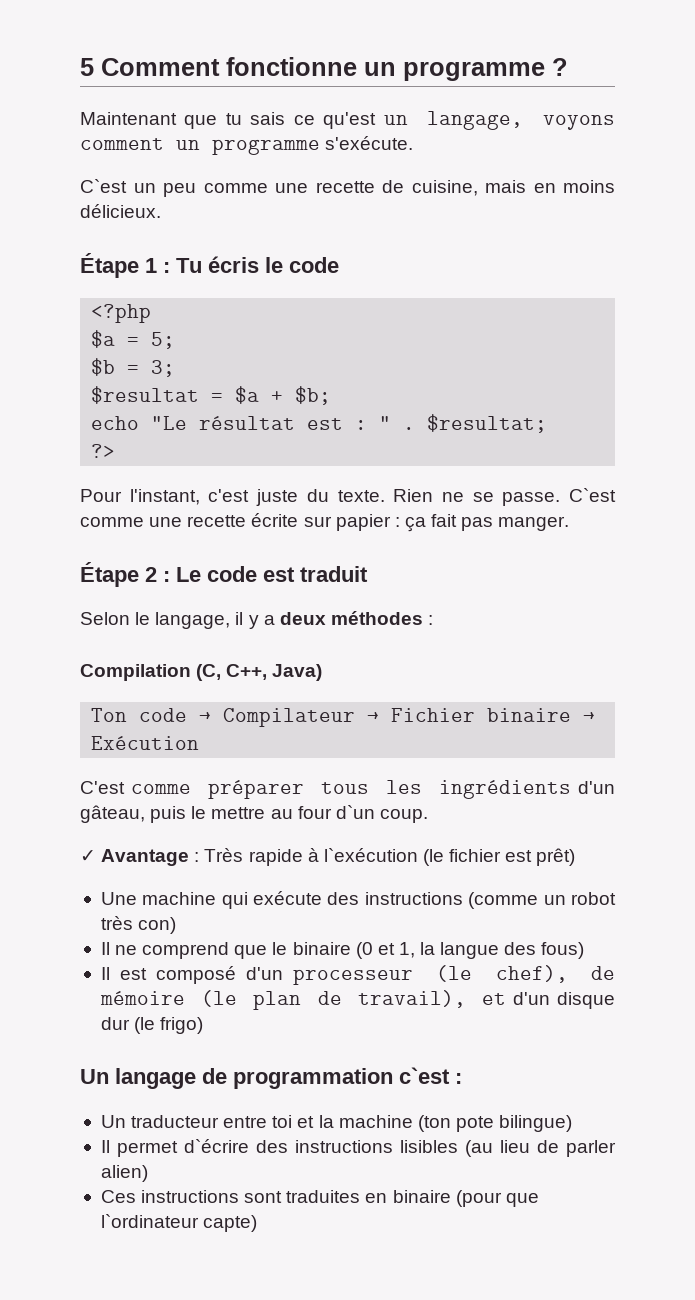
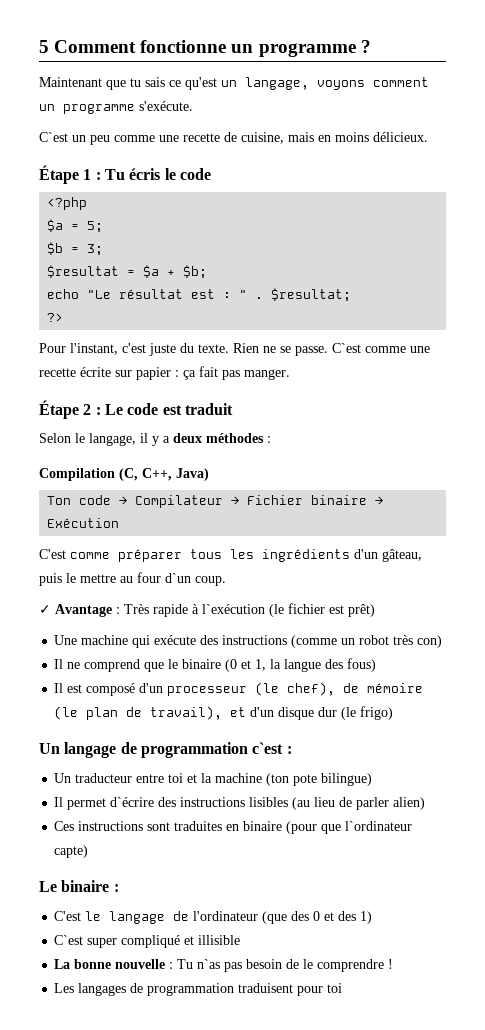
+ Le binaire :
+ C'est le langage de l'ordinateur (que des 0 et des 1)
+ C`est super compliqué et illisible
+ La bonne nouvelle : Tu n`as pas besoin de le comprendre !
+ Les langages de programmation traduisent pour toi

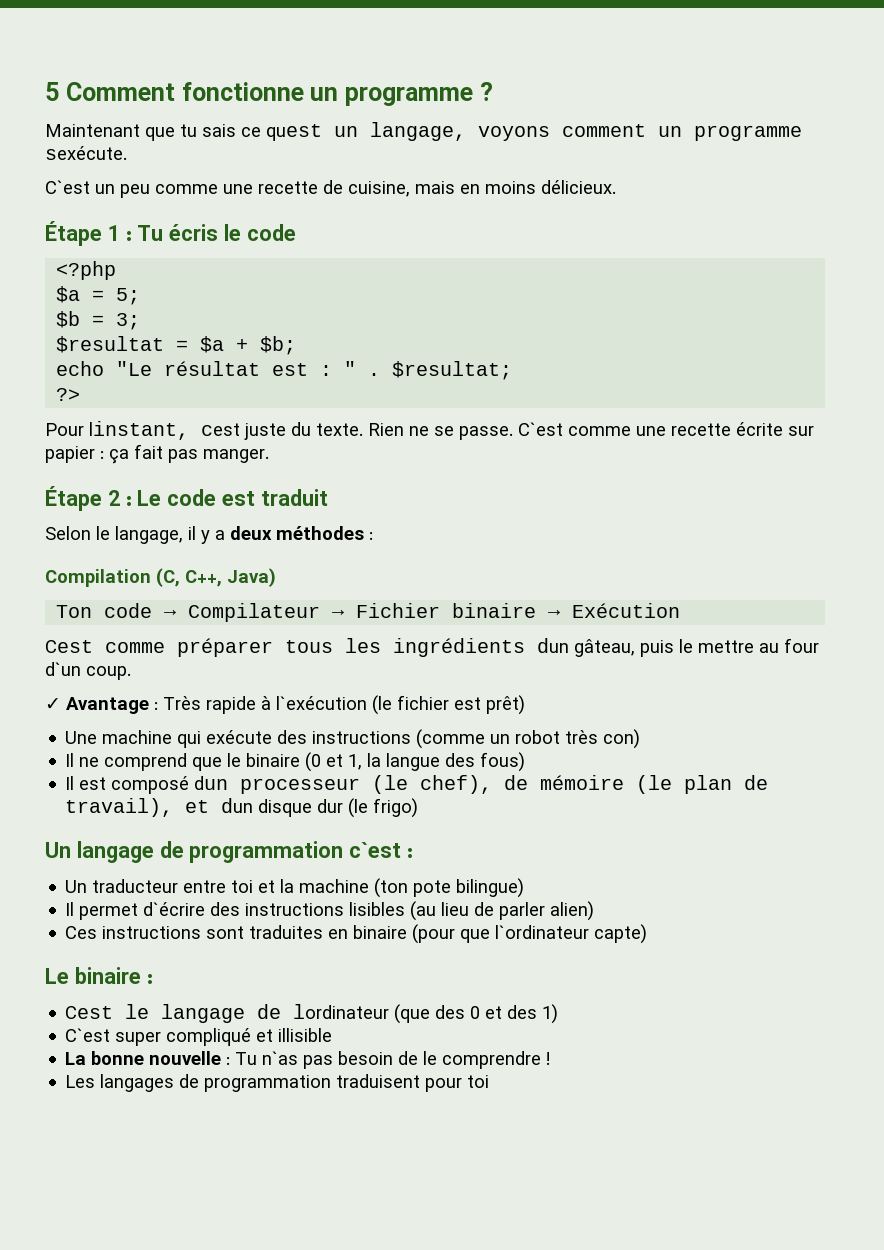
- Maintenant que tu sais ce qu'est un langage, voyons comment un programme s'exécute.
+ Maintenant que tu sais ce quest un langage, voyons comment un programme sexécute.
- Pour l'instant, c'est juste du texte.
+ Pour linstant, cest juste du texte.
- C'est comme préparer tous les ingrédients d'un gâteau, puis le mettre au four d`un coup.
+ Cest comme préparer tous les ingrédients dun gâteau, puis le mettre au four d`un coup.
- Il est composé d'un processeur (le chef), de mémoire (le plan de travail), et d'un disque dur (le frigo)
+ Il est composé dun processeur (le chef), de mémoire (le plan de travail), et dun disque dur (le frigo)
- C'est le langage de l'ordinateur (que des 0 et des 1)
+ Cest le langage de lordinateur (que des 0 et des 1)

